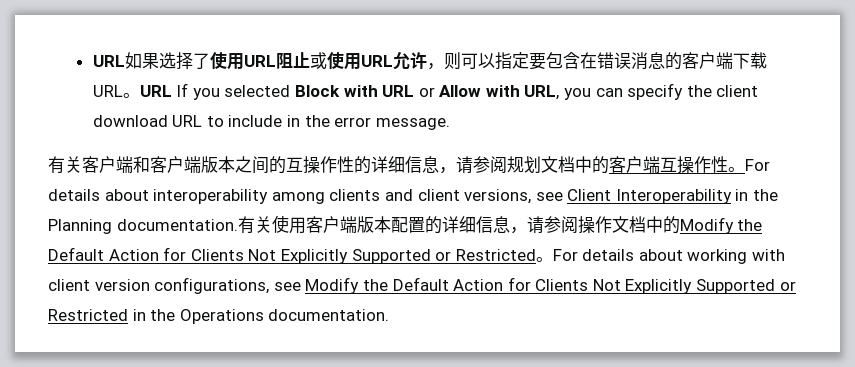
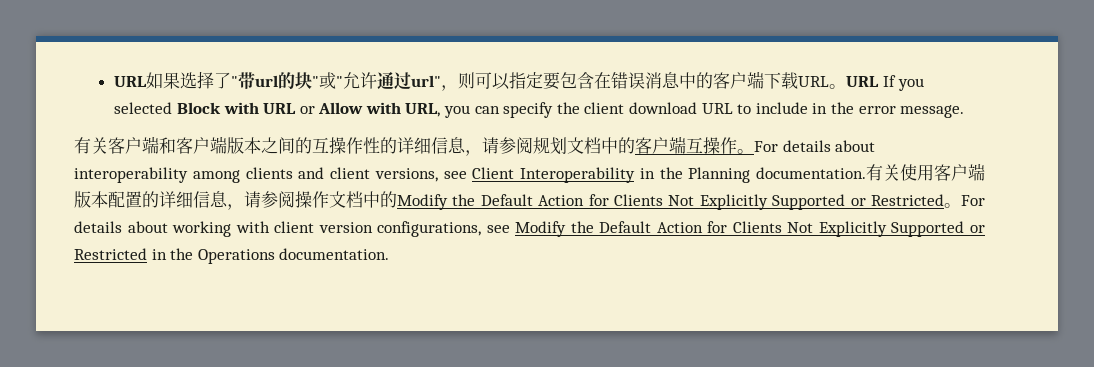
- URL如果选择了使用URL阻止或使用URL允许，则可以指定要包含在错误消息的客户端下载URL。
+ URL如果选择了"带url的块"或"允许通过url"，则可以指定要包含在错误消息中的客户端下载URL。
- 有关客户端和客户端版本之间的互操作性的详细信息，请参阅规划文档中的客户端互操作性。
+ 有关客户端和客户端版本之间的互操作性的详细信息，请参阅规划文档中的客户端互操作。

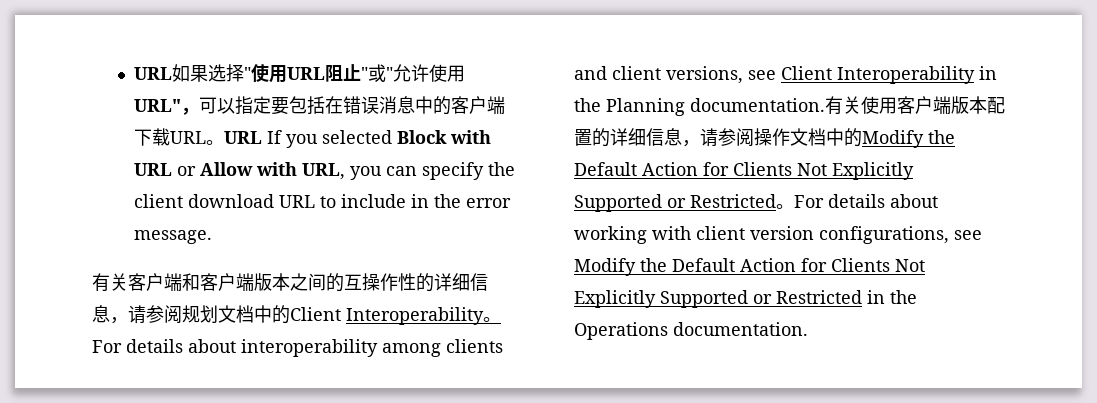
- URL如果选择了"带url的块"或"允许通过url"，则可以指定要包含在错误消息中的客户端下载URL。
+ URL如果选择"使用URL阻止"或"允许使用URL"，可以指定要包括在错误消息中的客户端下载URL。
- 有关客户端和客户端版本之间的互操作性的详细信息，请参阅规划文档中的客户端互操作。
+ 有关客户端和客户端版本之间的互操作性的详细信息，请参阅规划文档中的Client Interoperability。

